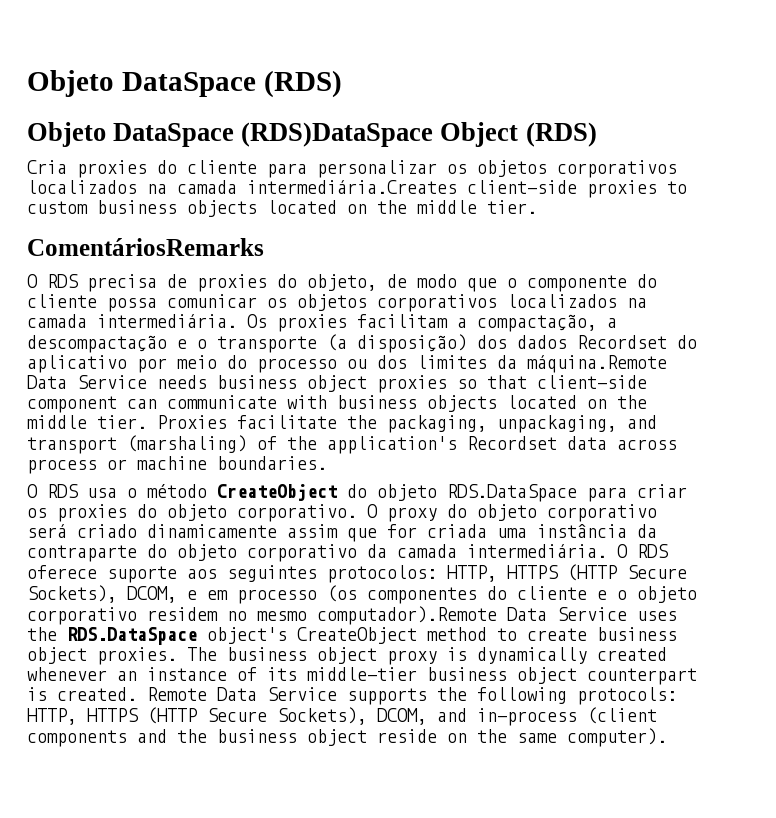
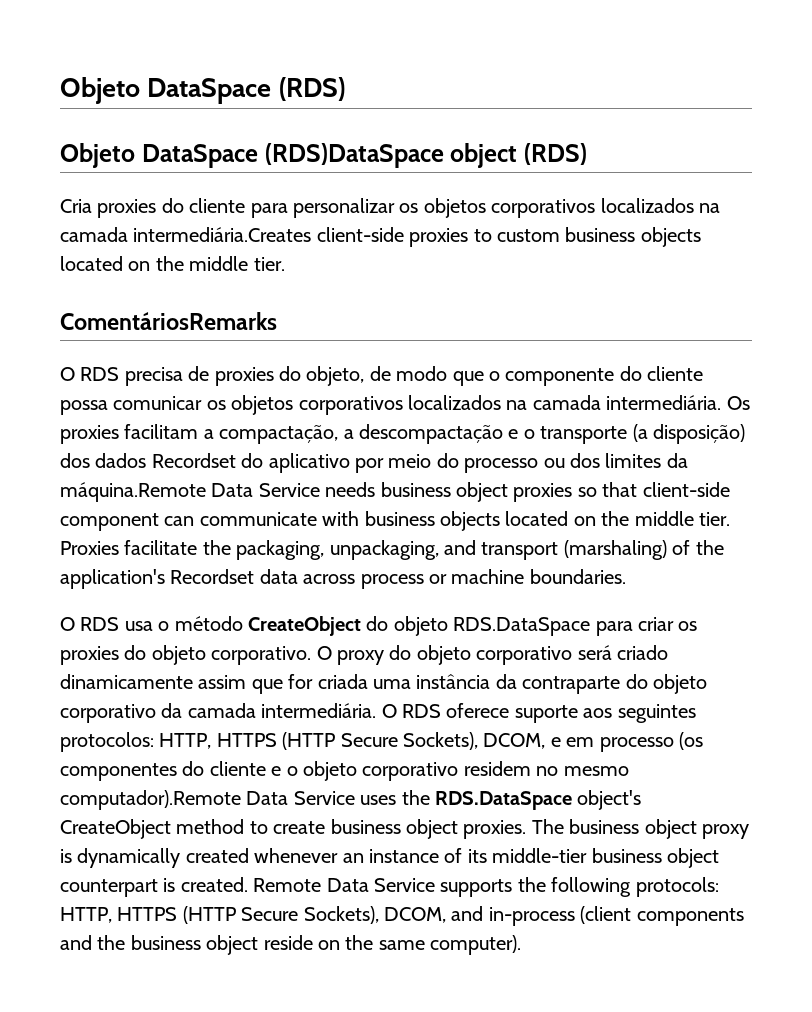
- Objeto DataSpace (RDS)DataSpace Object (RDS)
+ Objeto DataSpace (RDS)DataSpace object (RDS)

